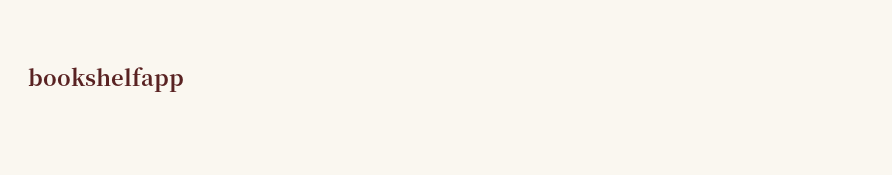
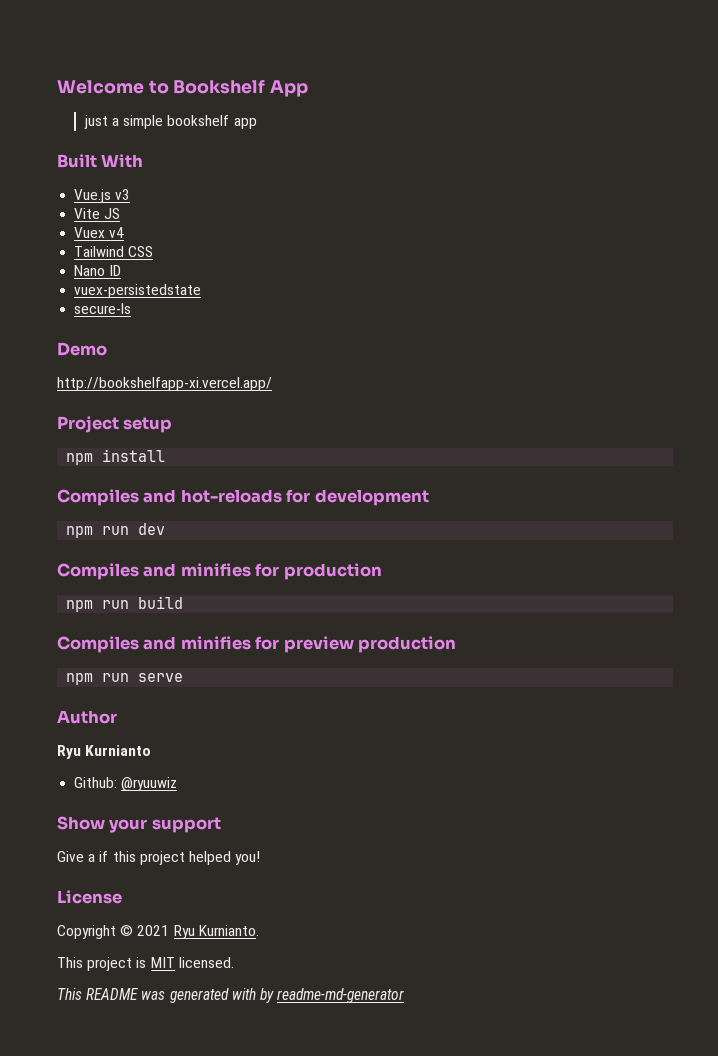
- bookshelfapp
+ Welcome to Bookshelf App
+ just a simple bookshelf app
+ Built With
+ Vue.js v3
+ Vite JS
+ Vuex v4
+ Tailwind CSS
+ Nano ID
+ vuex-persistedstate
+ secure-ls
+ Demo
+ http://bookshelfapp-xi.vercel.app/
+ Project setup
+ npm install
+ Compiles and hot-reloads for development
+ npm run dev
+ Compiles and minifies for production
+ npm run build
+ Compiles and minifies for preview production
+ npm run serve
+ Author
+ Ryu Kurnianto
+ Github: @ryuuwiz
+ Show your support
+ Give a if this project helped you!
+ License
+ Copyright © 2021 Ryu Kurnianto.
+ This project is MIT licensed.
+ This README was generated with by readme-md-generator

